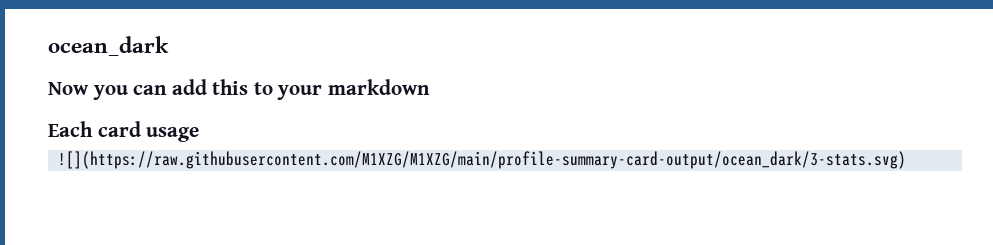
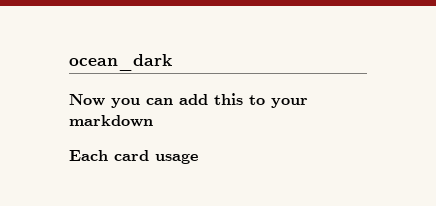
- ![](https://raw.githubusercontent.com/M1XZG/M1XZG/main/profile-summary-card-output/ocean_dark/3-stats.svg)

